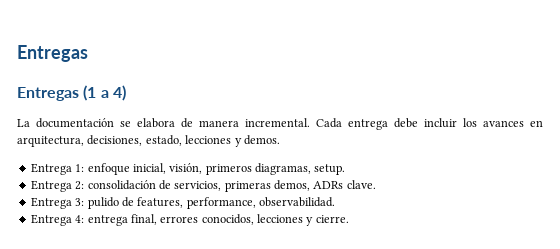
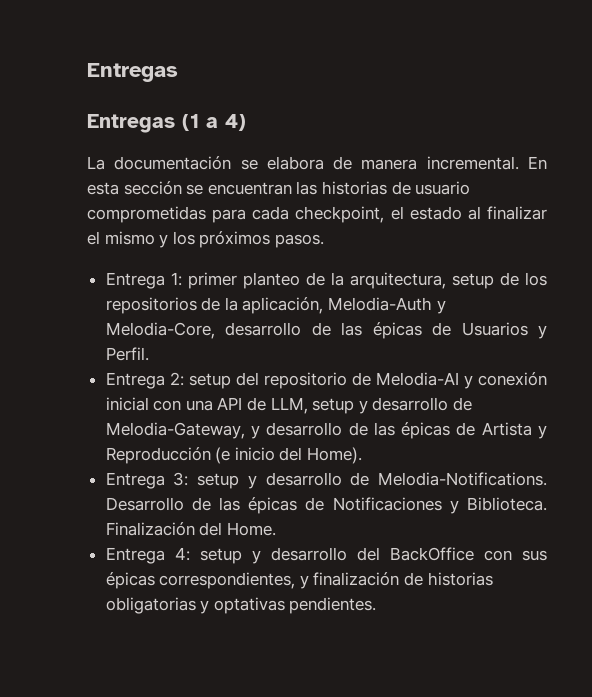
- Cada entrega debe incluir los avances en arquitectura, decisiones, estado, lecciones y demos.
- Entrega 1: enfoque inicial, visión, primeros diagramas, setup.
- Entrega 2: consolidación de servicios, primeras demos, ADRs clave.
- Entrega 3: pulido de features, performance, observabilidad.
- Entrega 4: entrega final, errores conocidos, lecciones y cierre.
+ En esta sección se encuentran las historias de usuario comprometidas para cada checkpoint, el estado al finalizar el mismo y los próximos pasos.
+ Entrega 1: primer planteo de la arquitectura, setup de los repositorios de la aplicación, Melodia-Auth y Melodia-Core, desarrollo de las épicas de Usuarios y Perfil.
+ Entrega 2: setup del repositorio de Melodia-AI y conexión inicial con una API de LLM, setup y desarrollo de Melodia-Gateway, y desarrollo de las épicas de Artista y Reproducción (e inicio del Home).
+ Entrega 3: setup y desarrollo de Melodia-Notifications. Desarrollo de las épicas de Notificaciones y Biblioteca. Finalización del Home.
+ Entrega 4: setup y desarrollo del BackOffice con sus épicas correspondientes, y finalización de historias obligatorias y optativas pendientes.

